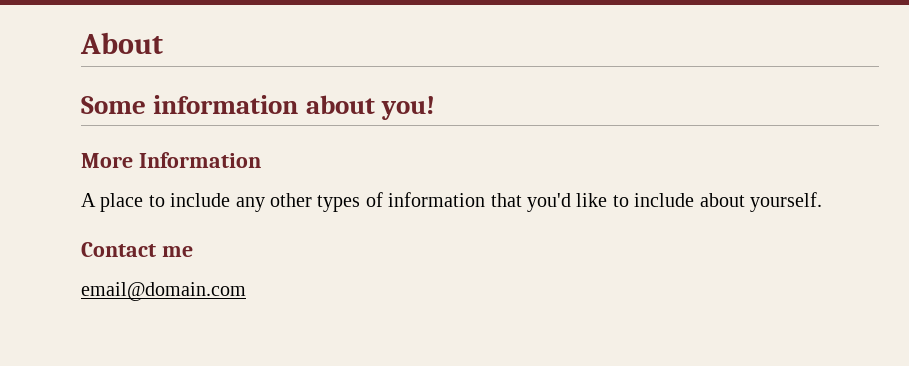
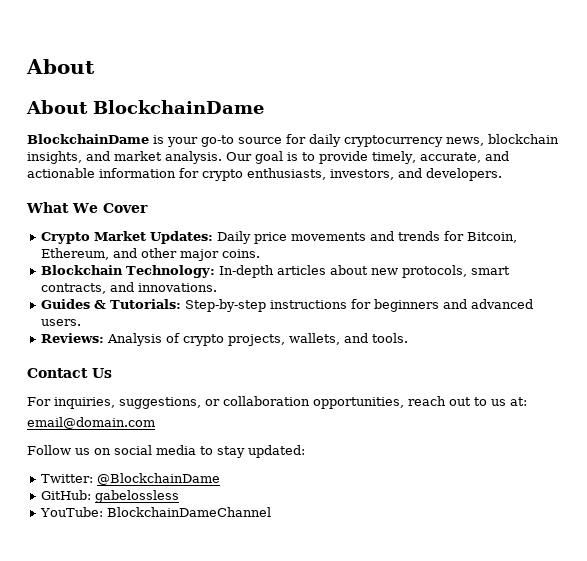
- Some information about you!
- More Information
- A place to include any other types of information that you'd like to include about yourself.
- Contact me
+ About BlockchainDame
+ BlockchainDame is your go-to source for daily cryptocurrency news, blockchain insights, and market analysis. Our goal is to provide timely, accurate, and actionable information for crypto enthusiasts, investors, and developers.
+ What We Cover
+ Crypto Market Updates: Daily price movements and trends for Bitcoin, Ethereum, and other major coins.
+ Blockchain Technology: In-depth articles about new protocols, smart contracts, and innovations.
+ Guides & Tutorials: Step-by-step instructions for beginners and advanced users.
+ Reviews: Analysis of crypto projects, wallets, and tools.
+ Contact Us
+ For inquiries, suggestions, or collaboration opportunities, reach out to us at:
  email@domain.com
+ Follow us on social media to stay updated:
+ Twitter: @BlockchainDame
+ GitHub: gabelossless
+ YouTube: BlockchainDameChannel

